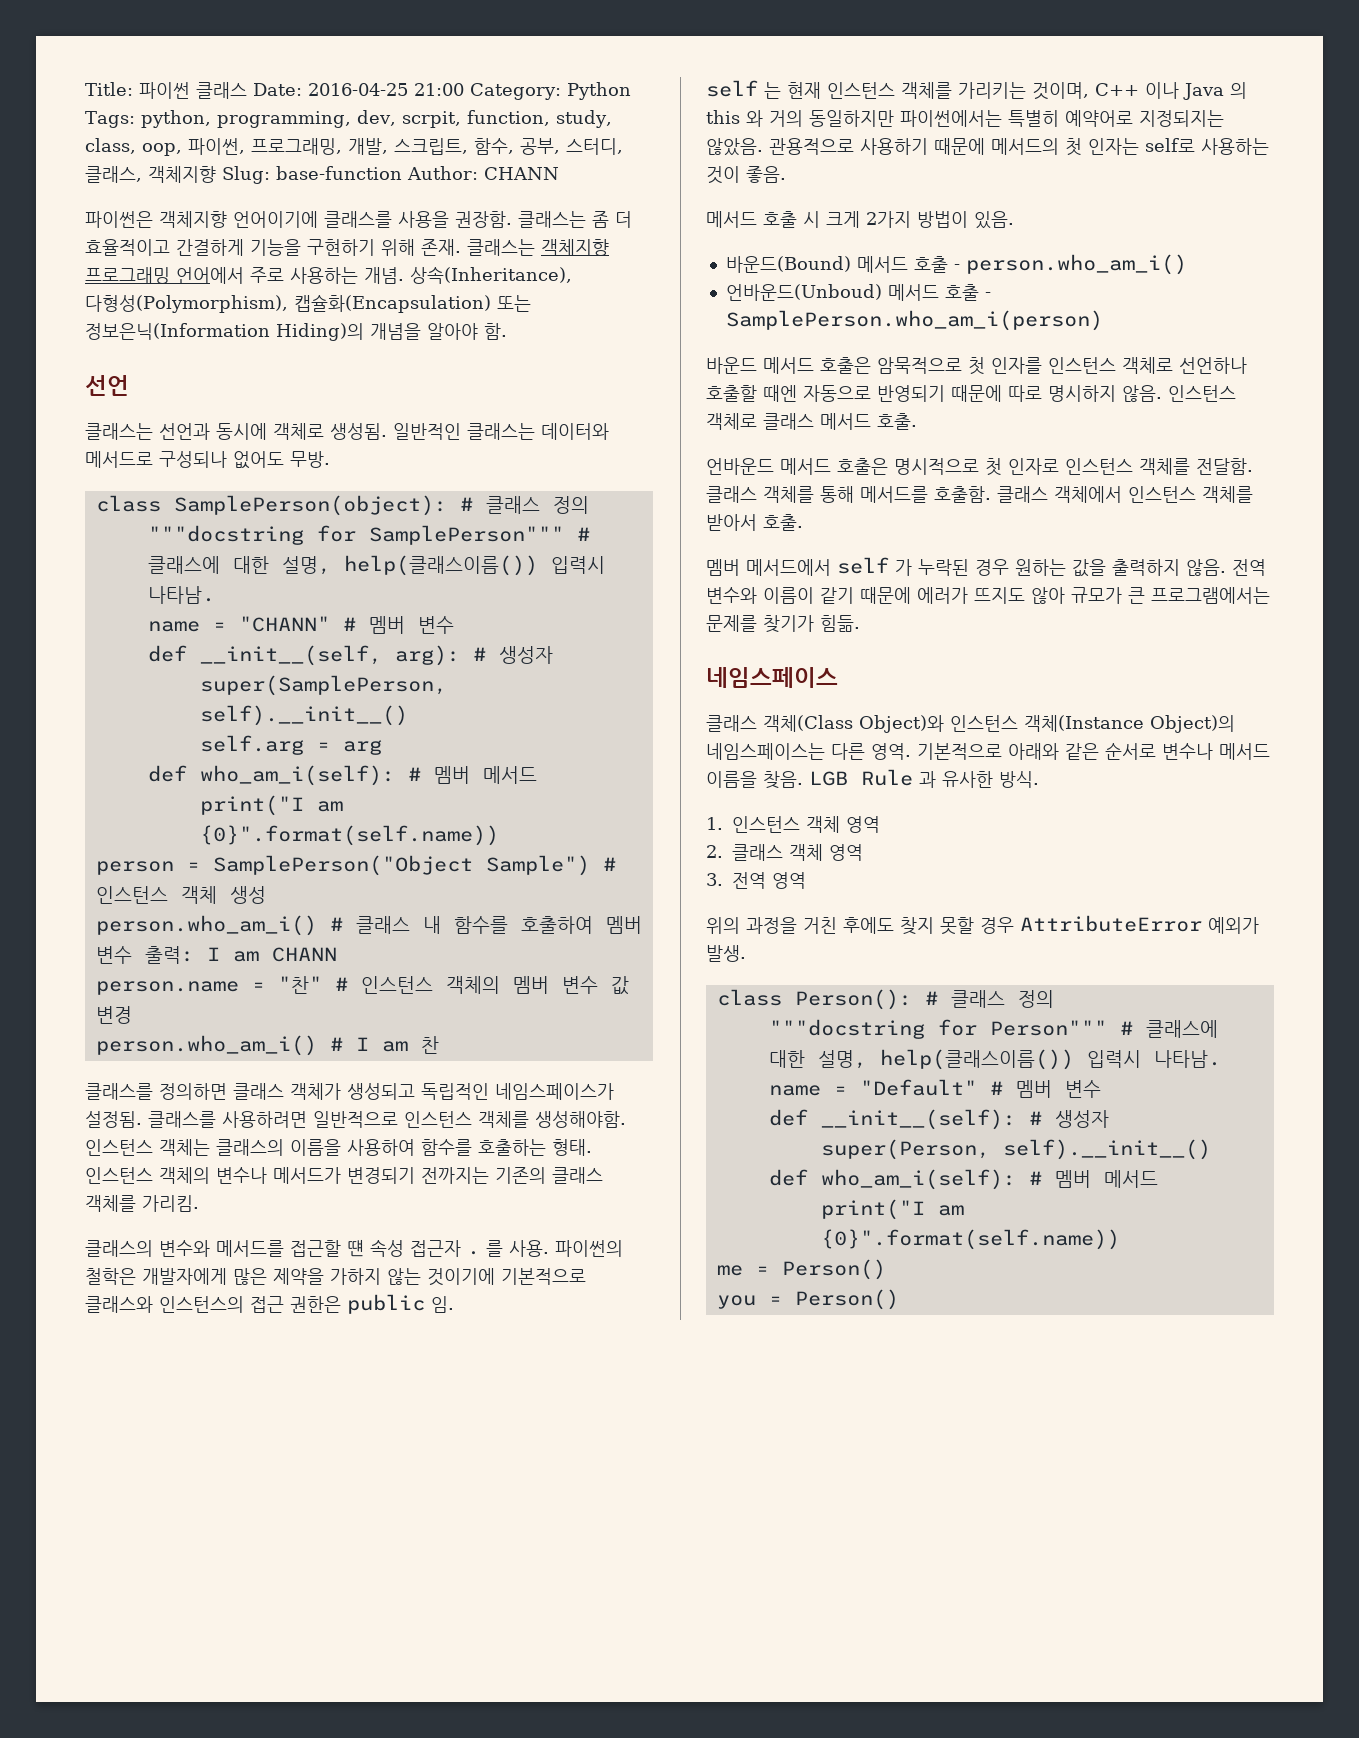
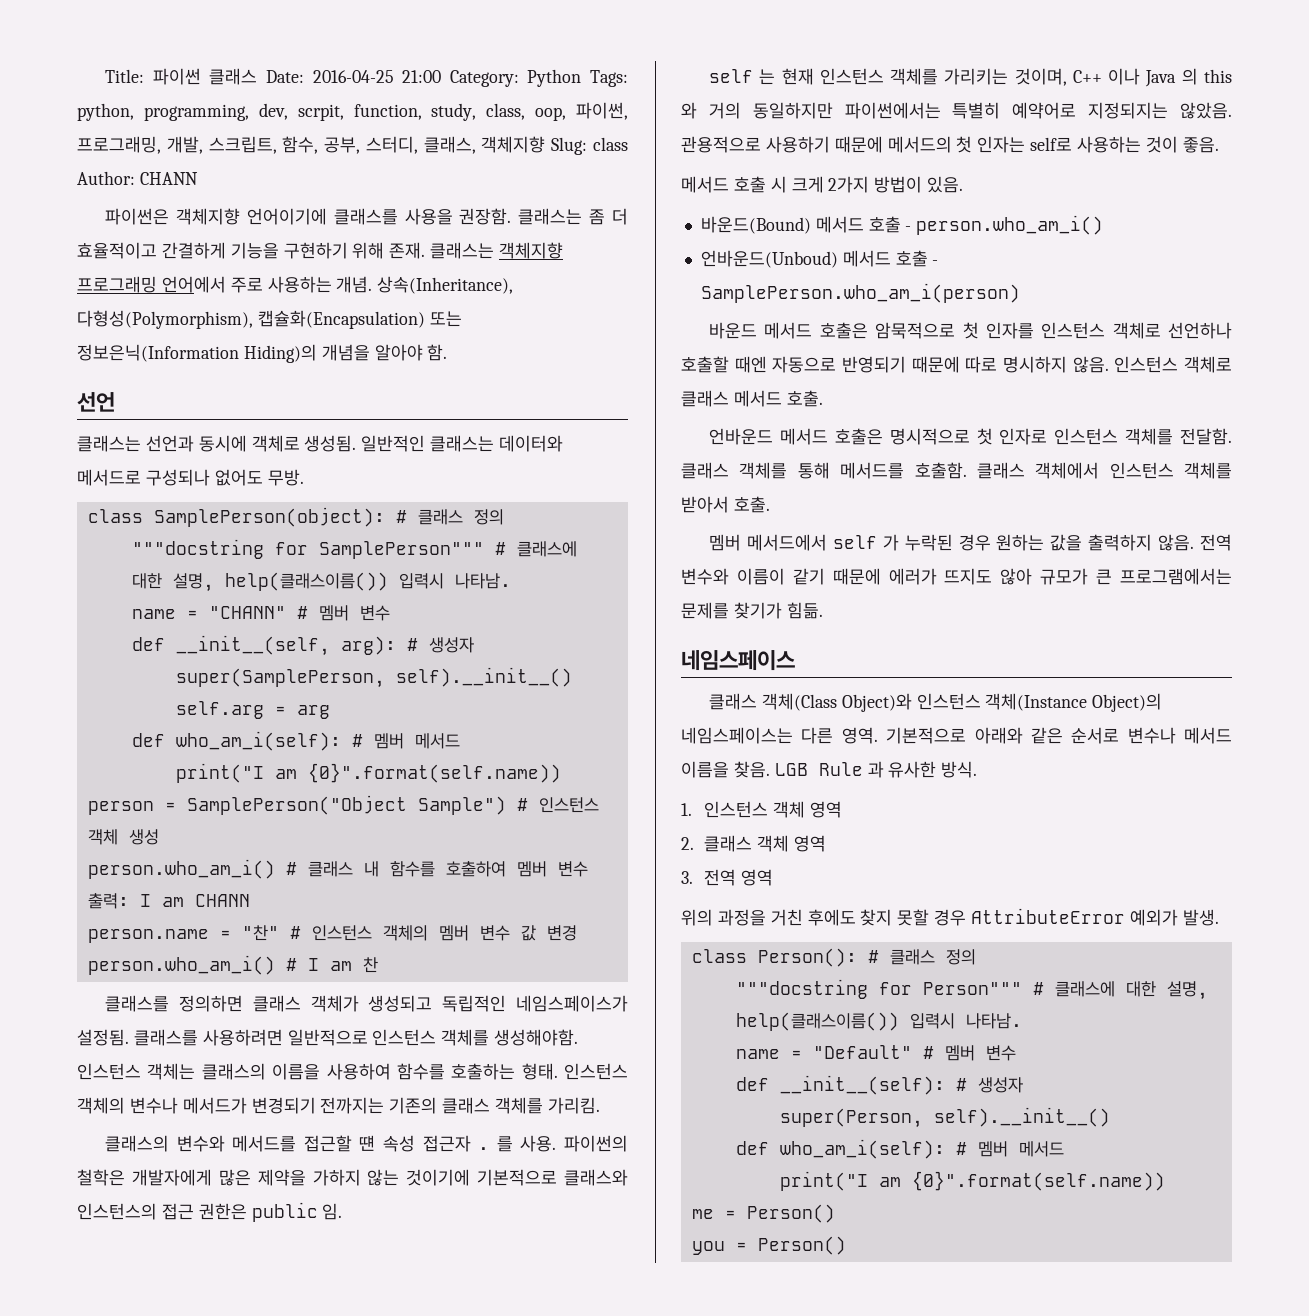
- Title: 파이썬 클래스 Date: 2016-04-25 21:00 Category: Python Tags: python, programming, dev, scrpit, function, study, class, oop, 파이썬, 프로그래밍, 개발, 스크립트, 함수, 공부, 스터디, 클래스, 객체지향 Slug: base-function Author: CHANN
+ Title: 파이썬 클래스 Date: 2016-04-25 21:00 Category: Python Tags: python, programming, dev, scrpit, function, study, class, oop, 파이썬, 프로그래밍, 개발, 스크립트, 함수, 공부, 스터디, 클래스, 객체지향 Slug: class Author: CHANN

